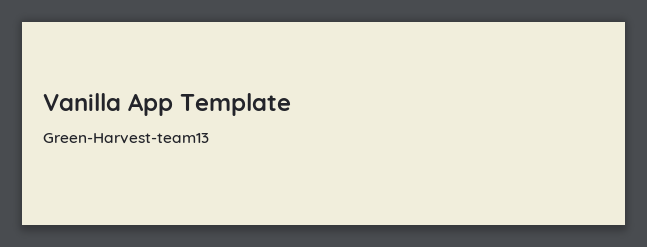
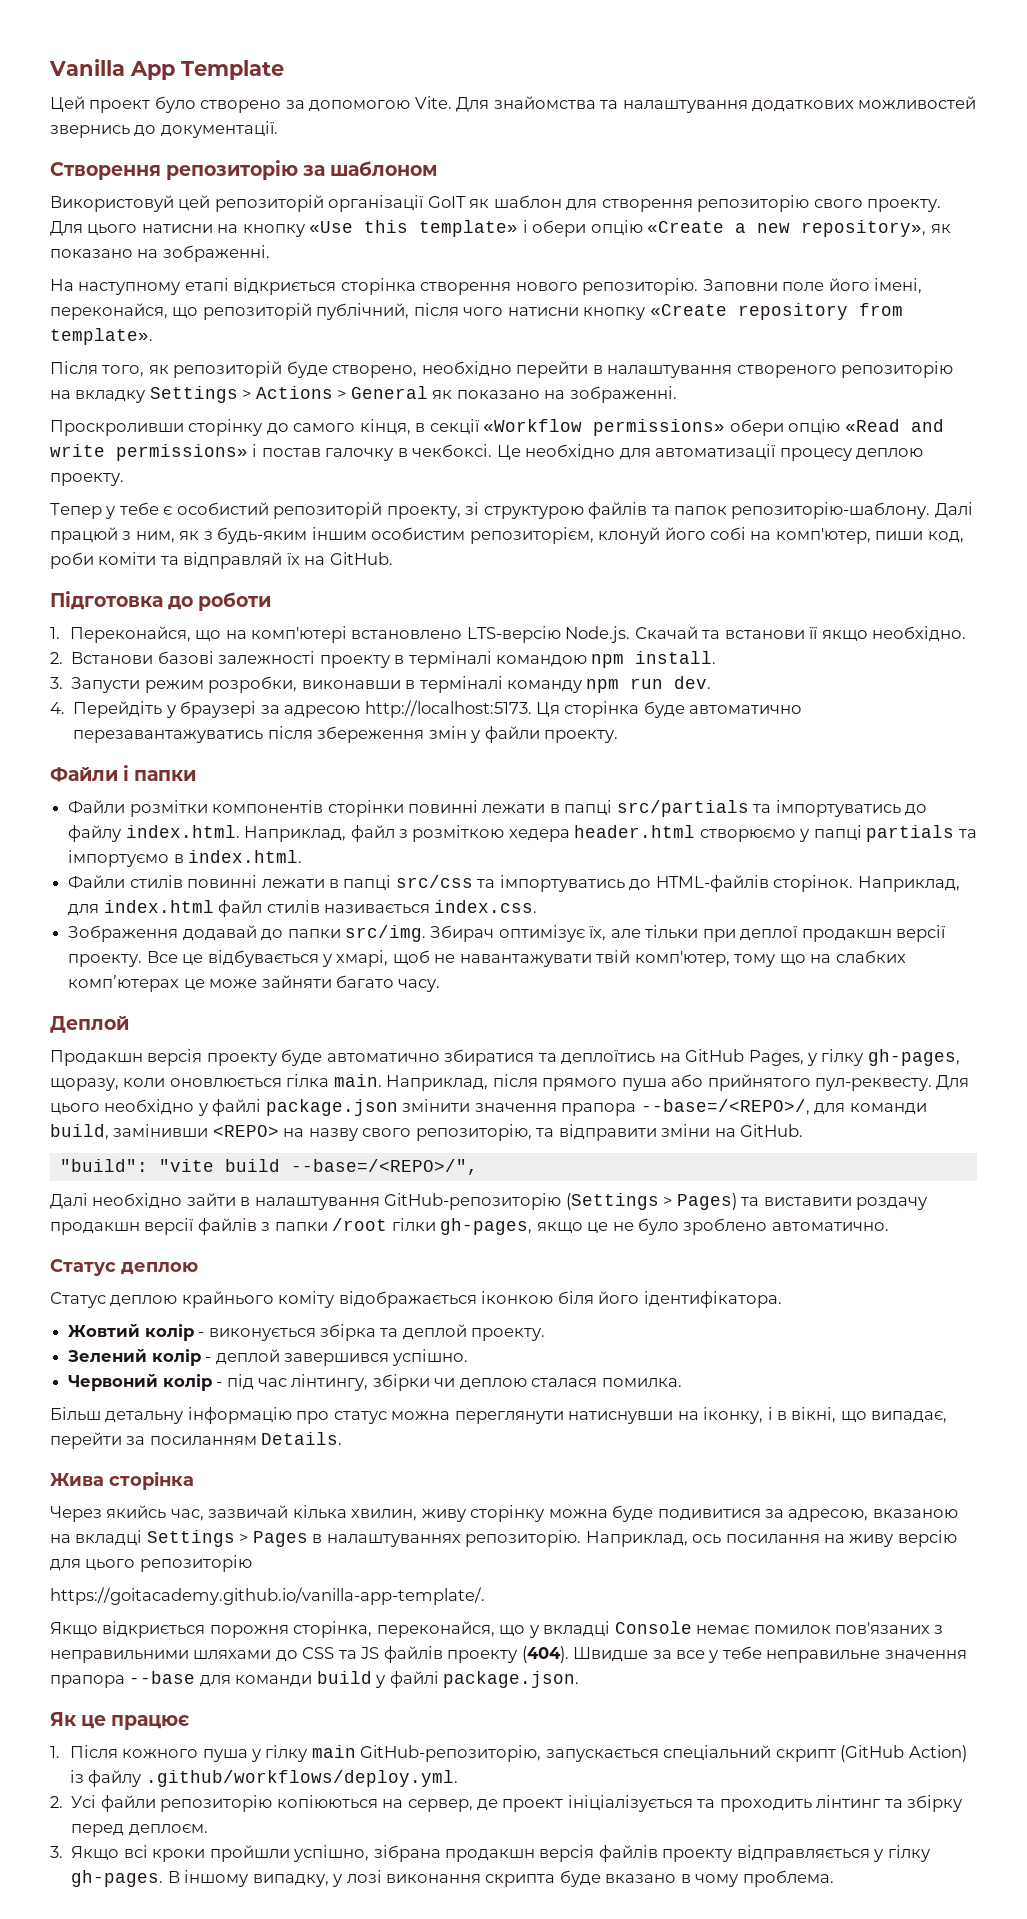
- Green-Harvest-team13
+ Цей проект було створено за допомогою Vite. Для знайомства та налаштування додаткових можливостей звернись до документації.
+ Створення репозиторію за шаблоном
+ Використовуй цей репозиторій організації GoIT як шаблон для створення репозиторію свого проекту. Для цього натисни на кнопку «Use this template» і обери опцію «Create a new repository», як показано на зображенні.
+ На наступному етапі відкриється сторінка створення нового репозиторію. Заповни поле його імені, переконайся, що репозиторій публічний, після чого натисни кнопку «Create repository from template».
+ Після того, як репозиторій буде створено, необхідно перейти в налаштування створеного репозиторію на вкладку Settings > Actions > General як показано на зображенні.
+ Проскроливши сторінку до самого кінця, в секції «Workflow permissions» обери опцію «Read and write permissions» і постав галочку в чекбоксі. Це необхідно для автоматизації процесу деплою проекту.
+ Тепер у тебе є особистий репозиторій проекту, зі структурою файлів та папок репозиторію-шаблону. Далі працюй з ним, як з будь-яким іншим особистим репозиторієм, клонуй його собі на комп'ютер, пиши код, роби коміти та відправляй їх на GitHub.
+ Підготовка до роботи
+ 1. Переконайся, що на комп'ютері встановлено LTS-версію Node.js. Скачай та встанови її якщо необхідно.
+ 2. Встанови базові залежності проекту в терміналі командою npm install.
+ 3. Запусти режим розробки, виконавши в терміналі команду npm run dev.
+ 4. Перейдіть у браузері за адресою http://localhost:5173. Ця сторінка буде автоматично перезавантажуватись після збереження змін у файли проекту.
+ Файли і папки
+ Файли розмітки компонентів сторінки повинні лежати в папці src/partials та імпортуватись до файлу index.html. Наприклад, файл з розміткою хедера header.html створюємо у папці partials та імпортуємо в index.html.
+ Файли стилів повинні лежати в папці src/css та імпортуватись до HTML-файлів сторінок. Наприклад, для index.html файл стилів називається index.css.
+ Зображення додавай до папки src/img. Збирач оптимізує їх, але тільки при деплої продакшн версії проекту. Все це відбувається у хмарі, щоб не навантажувати твій комп'ютер, тому що на слабких компʼютерах це може зайняти багато часу.
+ Деплой
+ Продакшн версія проекту буде автоматично збиратися та деплоїтись на GitHub Pages, у гілку gh-pages, щоразу, коли оновлюється гілка main. Наприклад, після прямого пуша або прийнятого пул-реквесту. Для цього необхідно у файлі package.json змінити значення прапора --base=/<REPO>/, для команди build, замінивши <REPO> на назву свого репозиторію, та відправити зміни на GitHub.
+ "build": "vite build --base=/<REPO>/",
+ Далі необхідно зайти в налаштування GitHub-репозиторію (Settings > Pages) та виставити роздачу продакшн версії файлів з папки /root гілки gh-pages, якщо це не було зроблено автоматично.
+ Статус деплою
+ Статус деплою крайнього коміту відображається іконкою біля його ідентифікатора.
+ Жовтий колір - виконується збірка та деплой проекту.
+ Зелений колір - деплой завершився успішно.
+ Червоний колір - під час лінтингу, збірки чи деплою сталася помилка.
+ Більш детальну інформацію про статус можна переглянути натиснувши на іконку, і в вікні, що випадає, перейти за посиланням Details.
+ Жива сторінка
+ Через якийсь час, зазвичай кілька хвилин, живу сторінку можна буде подивитися за адресою, вказаною на вкладці Settings > Pages в налаштуваннях репозиторію. Наприклад, ось посилання на живу версію для цього репозиторію
+ https://goitacademy.github.io/vanilla-app-template/.
+ Якщо відкриється порожня сторінка, переконайся, що у вкладці Console немає помилок пов'язаних з неправильними шляхами до CSS та JS файлів проекту (404). Швидше за все у тебе неправильне значення прапора --base для команди build у файлі package.json.
+ Як це працює
+ 1. Після кожного пуша у гілку main GitHub-репозиторію, запускається спеціальний скрипт (GitHub Action) із файлу .github/workflows/deploy.yml.
+ 2. Усі файли репозиторію копіюються на сервер, де проект ініціалізується та проходить лінтинг та збірку перед деплоєм.
+ 3. Якщо всі кроки пройшли успішно, зібрана продакшн версія файлів проекту відправляється у гілку gh-pages. В іншому випадку, у лозі виконання скрипта буде вказано в чому проблема.

